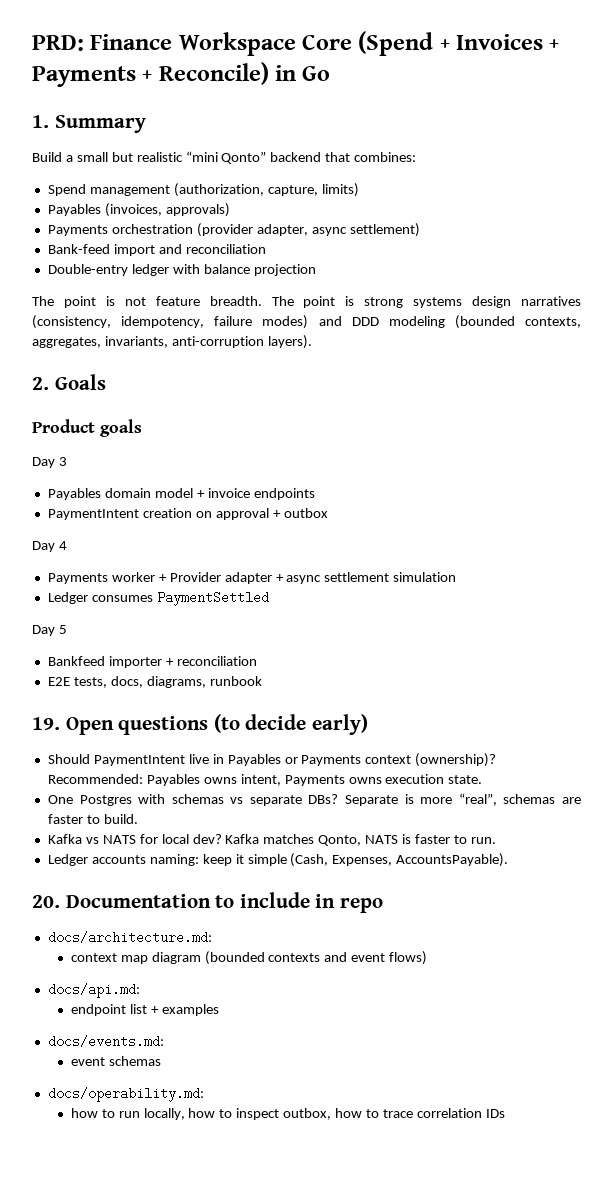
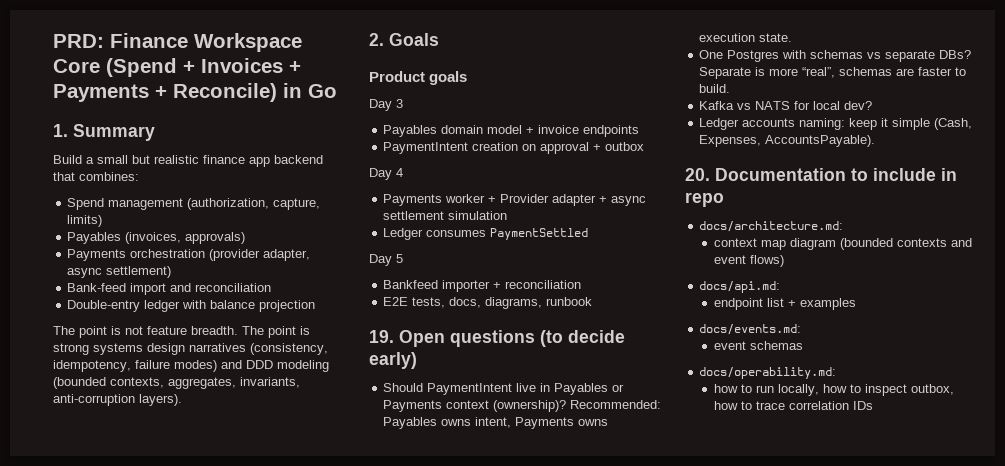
- Build a small but realistic “mini Qonto” backend that combines:
+ Build a small but realistic finance app backend that combines:
- Kafka matches Qonto, NATS is faster to run.

